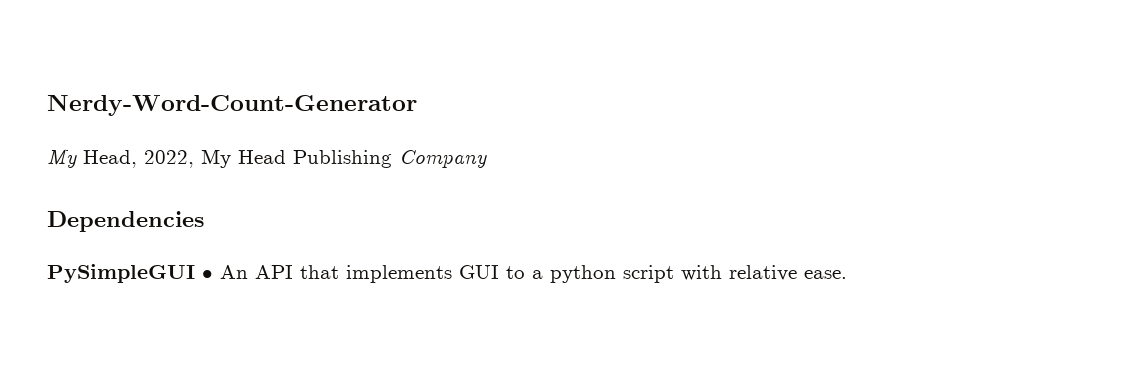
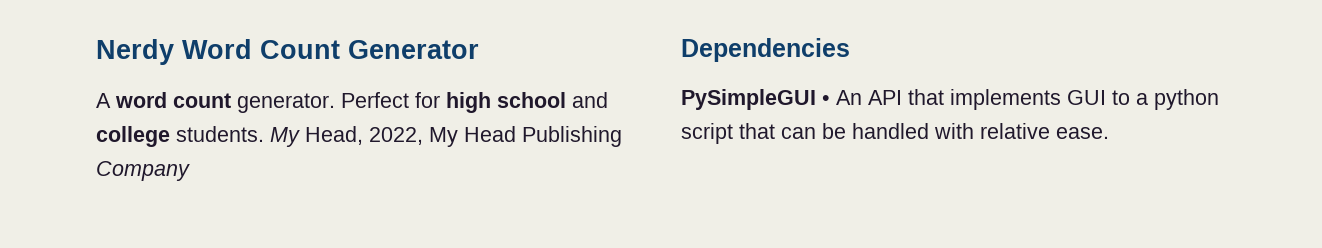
- Nerdy-Word-Count-Generator
- My Head, 2022, My Head Publishing Company
+ Nerdy Word Count Generator
+ A word count generator. Perfect for high school and college students. My Head, 2022, My Head Publishing Company
- PySimpleGUI • An API that implements GUI to a python script with relative ease.
+ PySimpleGUI • An API that implements GUI to a python script that can be handled with relative ease.

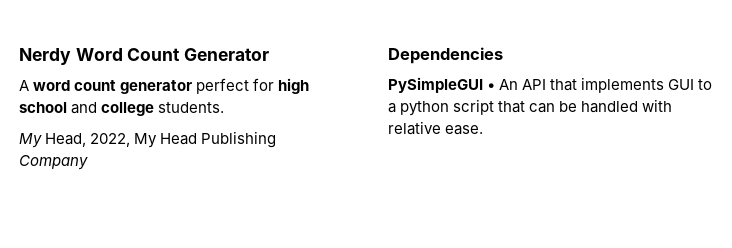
- A word count generator. Perfect for high school and college students. My Head, 2022, My Head Publishing Company
+ A word count generator perfect for high school and college students.
+ My Head, 2022, My Head Publishing Company

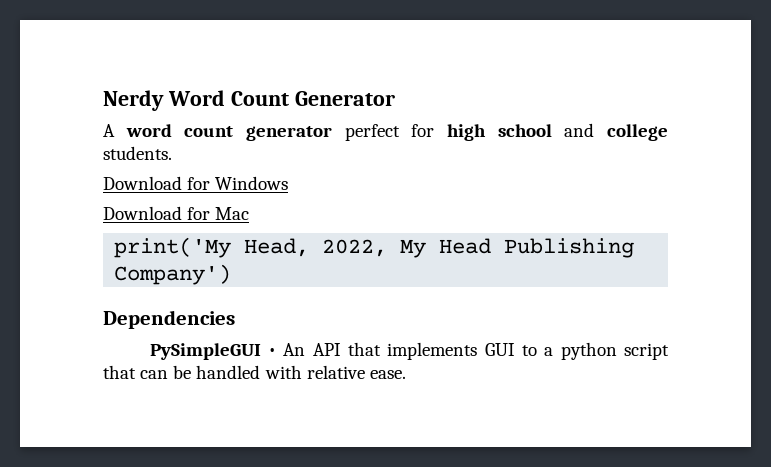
- My Head, 2022, My Head Publishing Company
+ Download for Windows
+ Download for Mac
+ print('My Head, 2022, My Head Publishing Company')

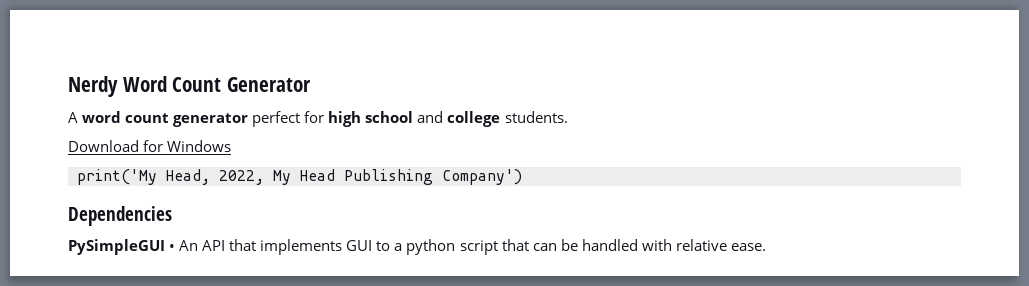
- Download for Mac

